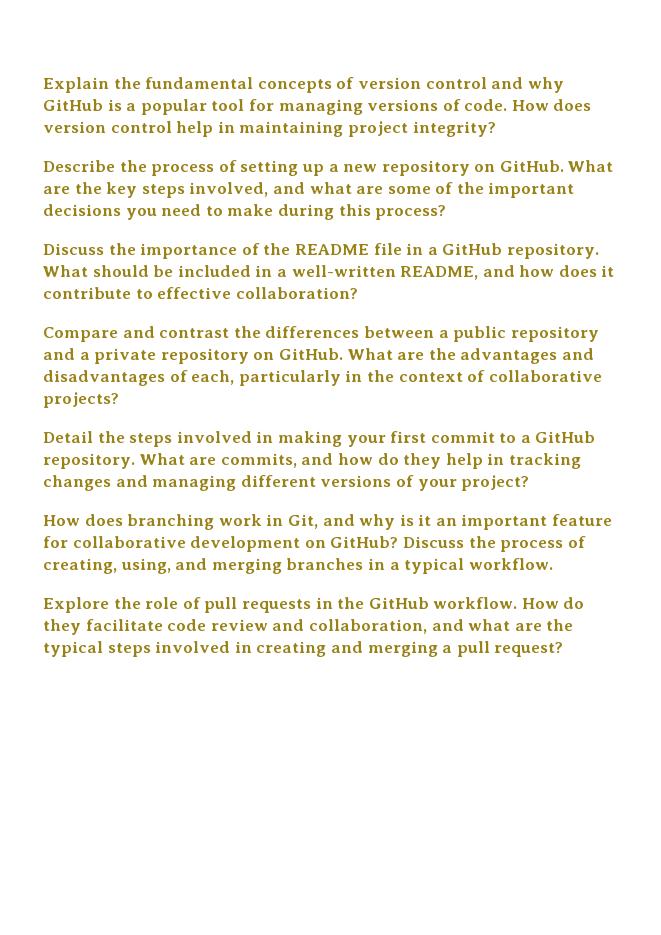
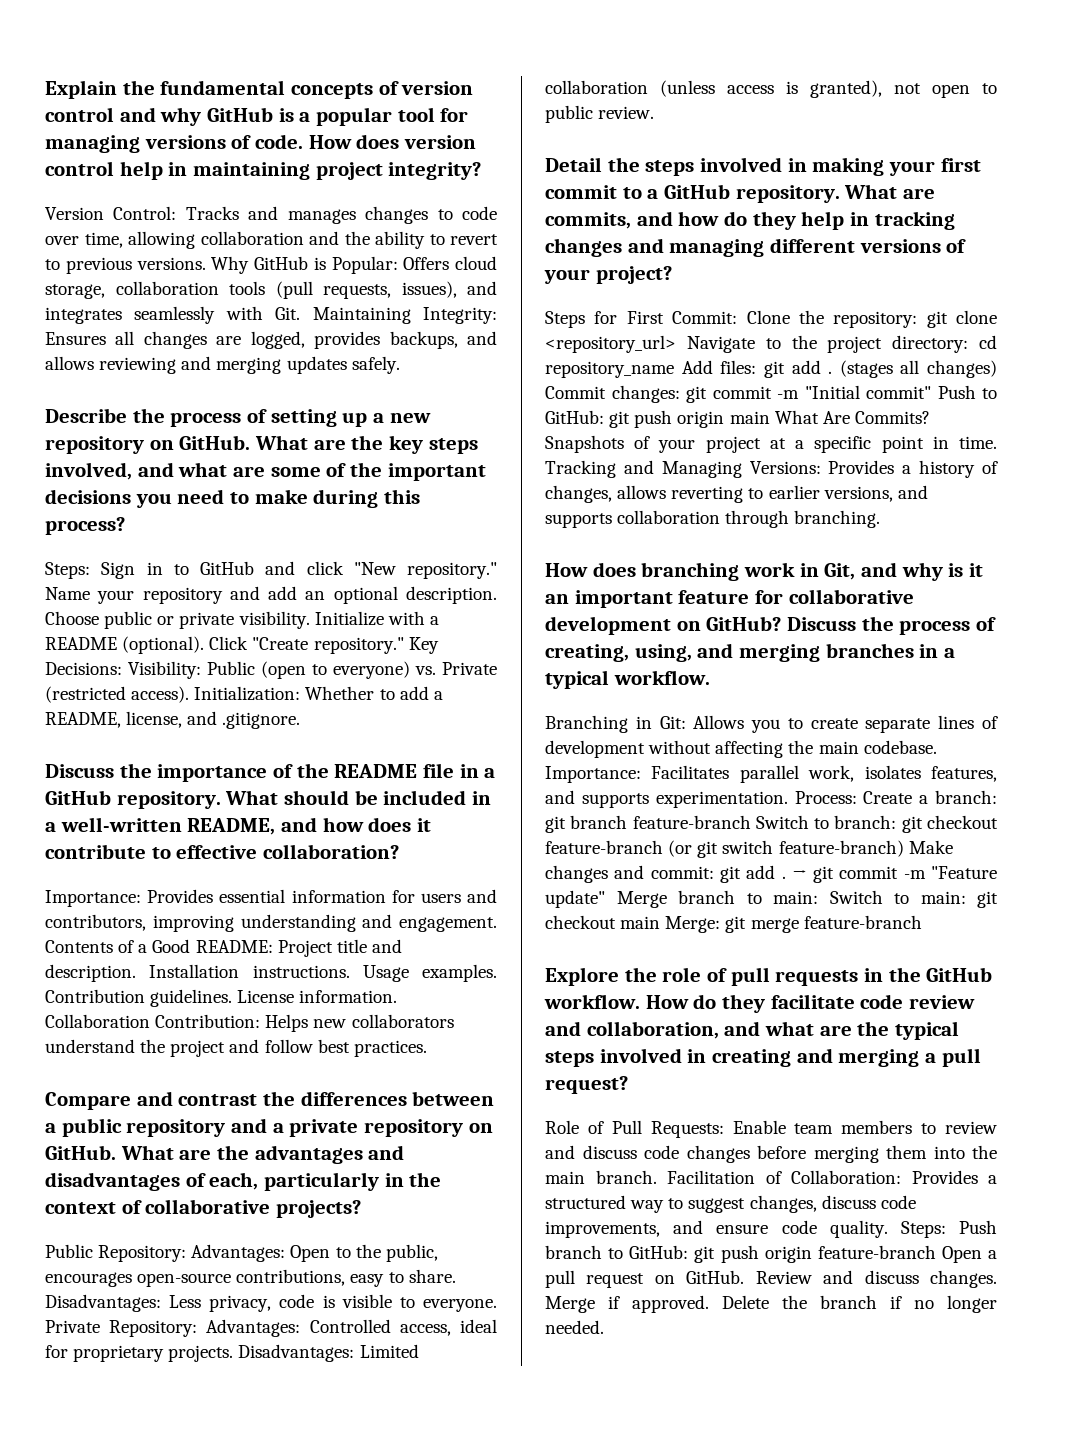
+ Version Control: Tracks and manages changes to code over time, allowing collaboration and the ability to revert to previous versions. Why GitHub is Popular: Offers cloud storage, collaboration tools (pull requests, issues), and integrates seamlessly with Git. Maintaining Integrity: Ensures all changes are logged, provides backups, and allows reviewing and merging updates safely.
+ Steps: Sign in to GitHub and click "New repository." Name your repository and add an optional description. Choose public or private visibility. Initialize with a README (optional). Click "Create repository." Key Decisions: Visibility: Public (open to everyone) vs. Private (restricted access). Initialization: Whether to add a README, license, and .gitignore.
+ Importance: Provides essential information for users and contributors, improving understanding and engagement. Contents of a Good README: Project title and description. Installation instructions. Usage examples. Contribution guidelines. License information. Collaboration Contribution: Helps new collaborators understand the project and follow best practices.
+ Public Repository: Advantages: Open to the public, encourages open-source contributions, easy to share. Disadvantages: Less privacy, code is visible to everyone. Private Repository: Advantages: Controlled access, ideal for proprietary projects. Disadvantages: Limited collaboration (unless access is granted), not open to public review.
+ Steps for First Commit: Clone the repository: git clone <repository_url> Navigate to the project directory: cd repository_name Add files: git add . (stages all changes) Commit changes: git commit -m "Initial commit" Push to GitHub: git push origin main What Are Commits? Snapshots of your project at a specific point in time. Tracking and Managing Versions: Provides a history of changes, allows reverting to earlier versions, and supports collaboration through branching.
+ Branching in Git: Allows you to create separate lines of development without affecting the main codebase. Importance: Facilitates parallel work, isolates features, and supports experimentation. Process: Create a branch: git branch feature-branch Switch to branch: git checkout feature-branch (or git switch feature-branch) Make changes and commit: git add . → git commit -m "Feature update" Merge branch to main: Switch to main: git checkout main Merge: git merge feature-branch
+ Role of Pull Requests: Enable team members to review and discuss code changes before merging them into the main branch. Facilitation of Collaboration: Provides a structured way to suggest changes, discuss code improvements, and ensure code quality. Steps: Push branch to GitHub: git push origin feature-branch Open a pull request on GitHub. Review and discuss changes. Merge if approved. Delete the branch if no longer needed.

